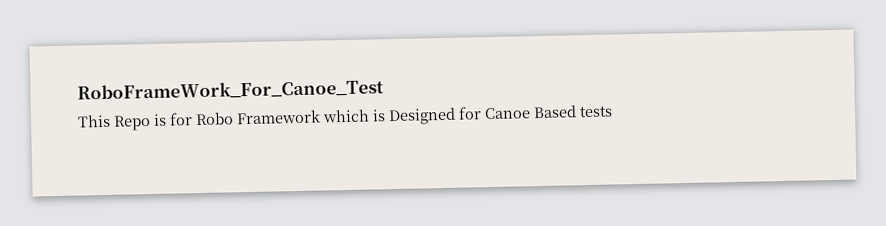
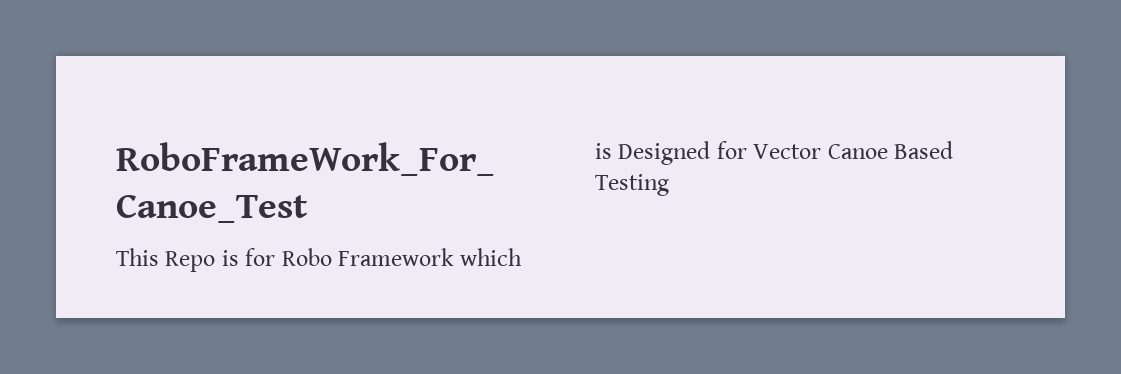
- This Repo is for Robo Framework which is Designed for Canoe Based tests
+ This Repo is for Robo Framework which is Designed for Vector Canoe Based Testing

